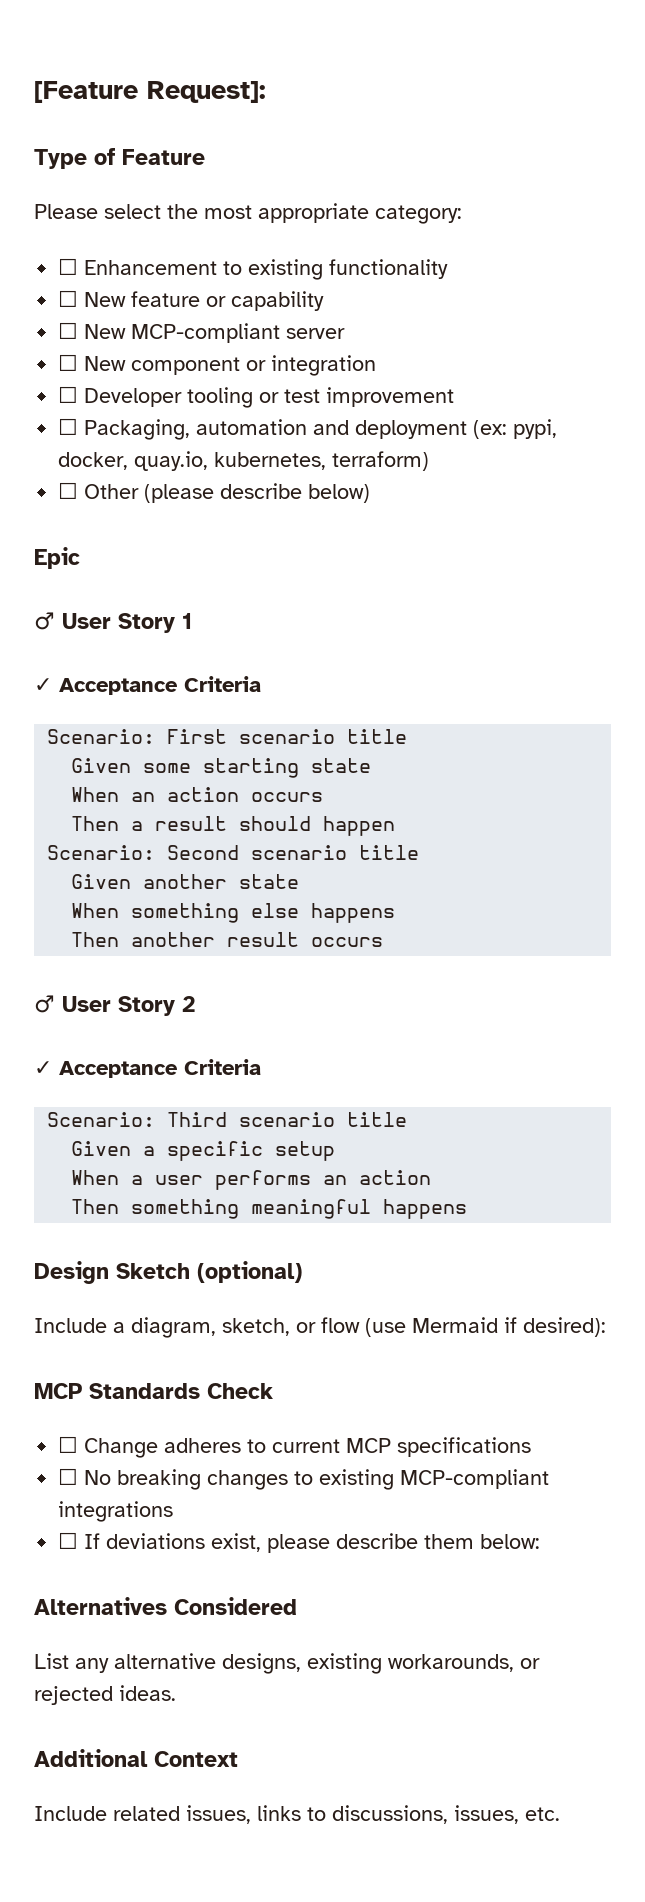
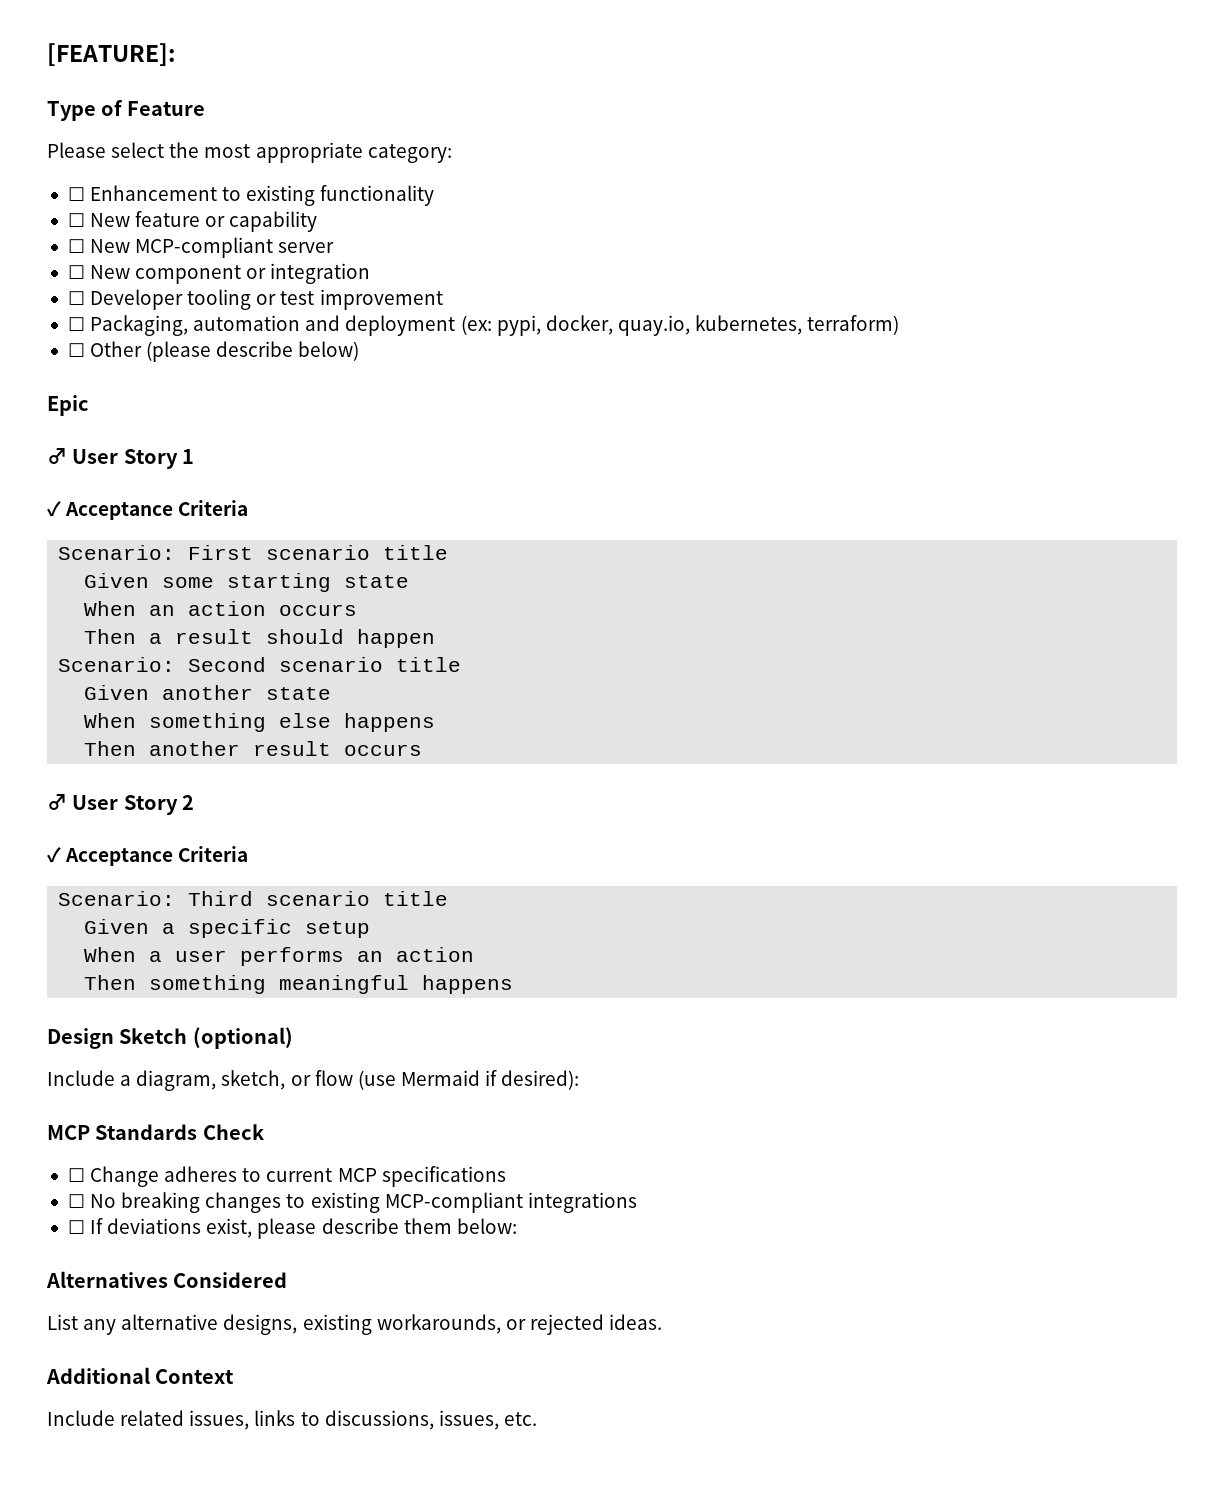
- [Feature Request]:
+ [FEATURE]:

